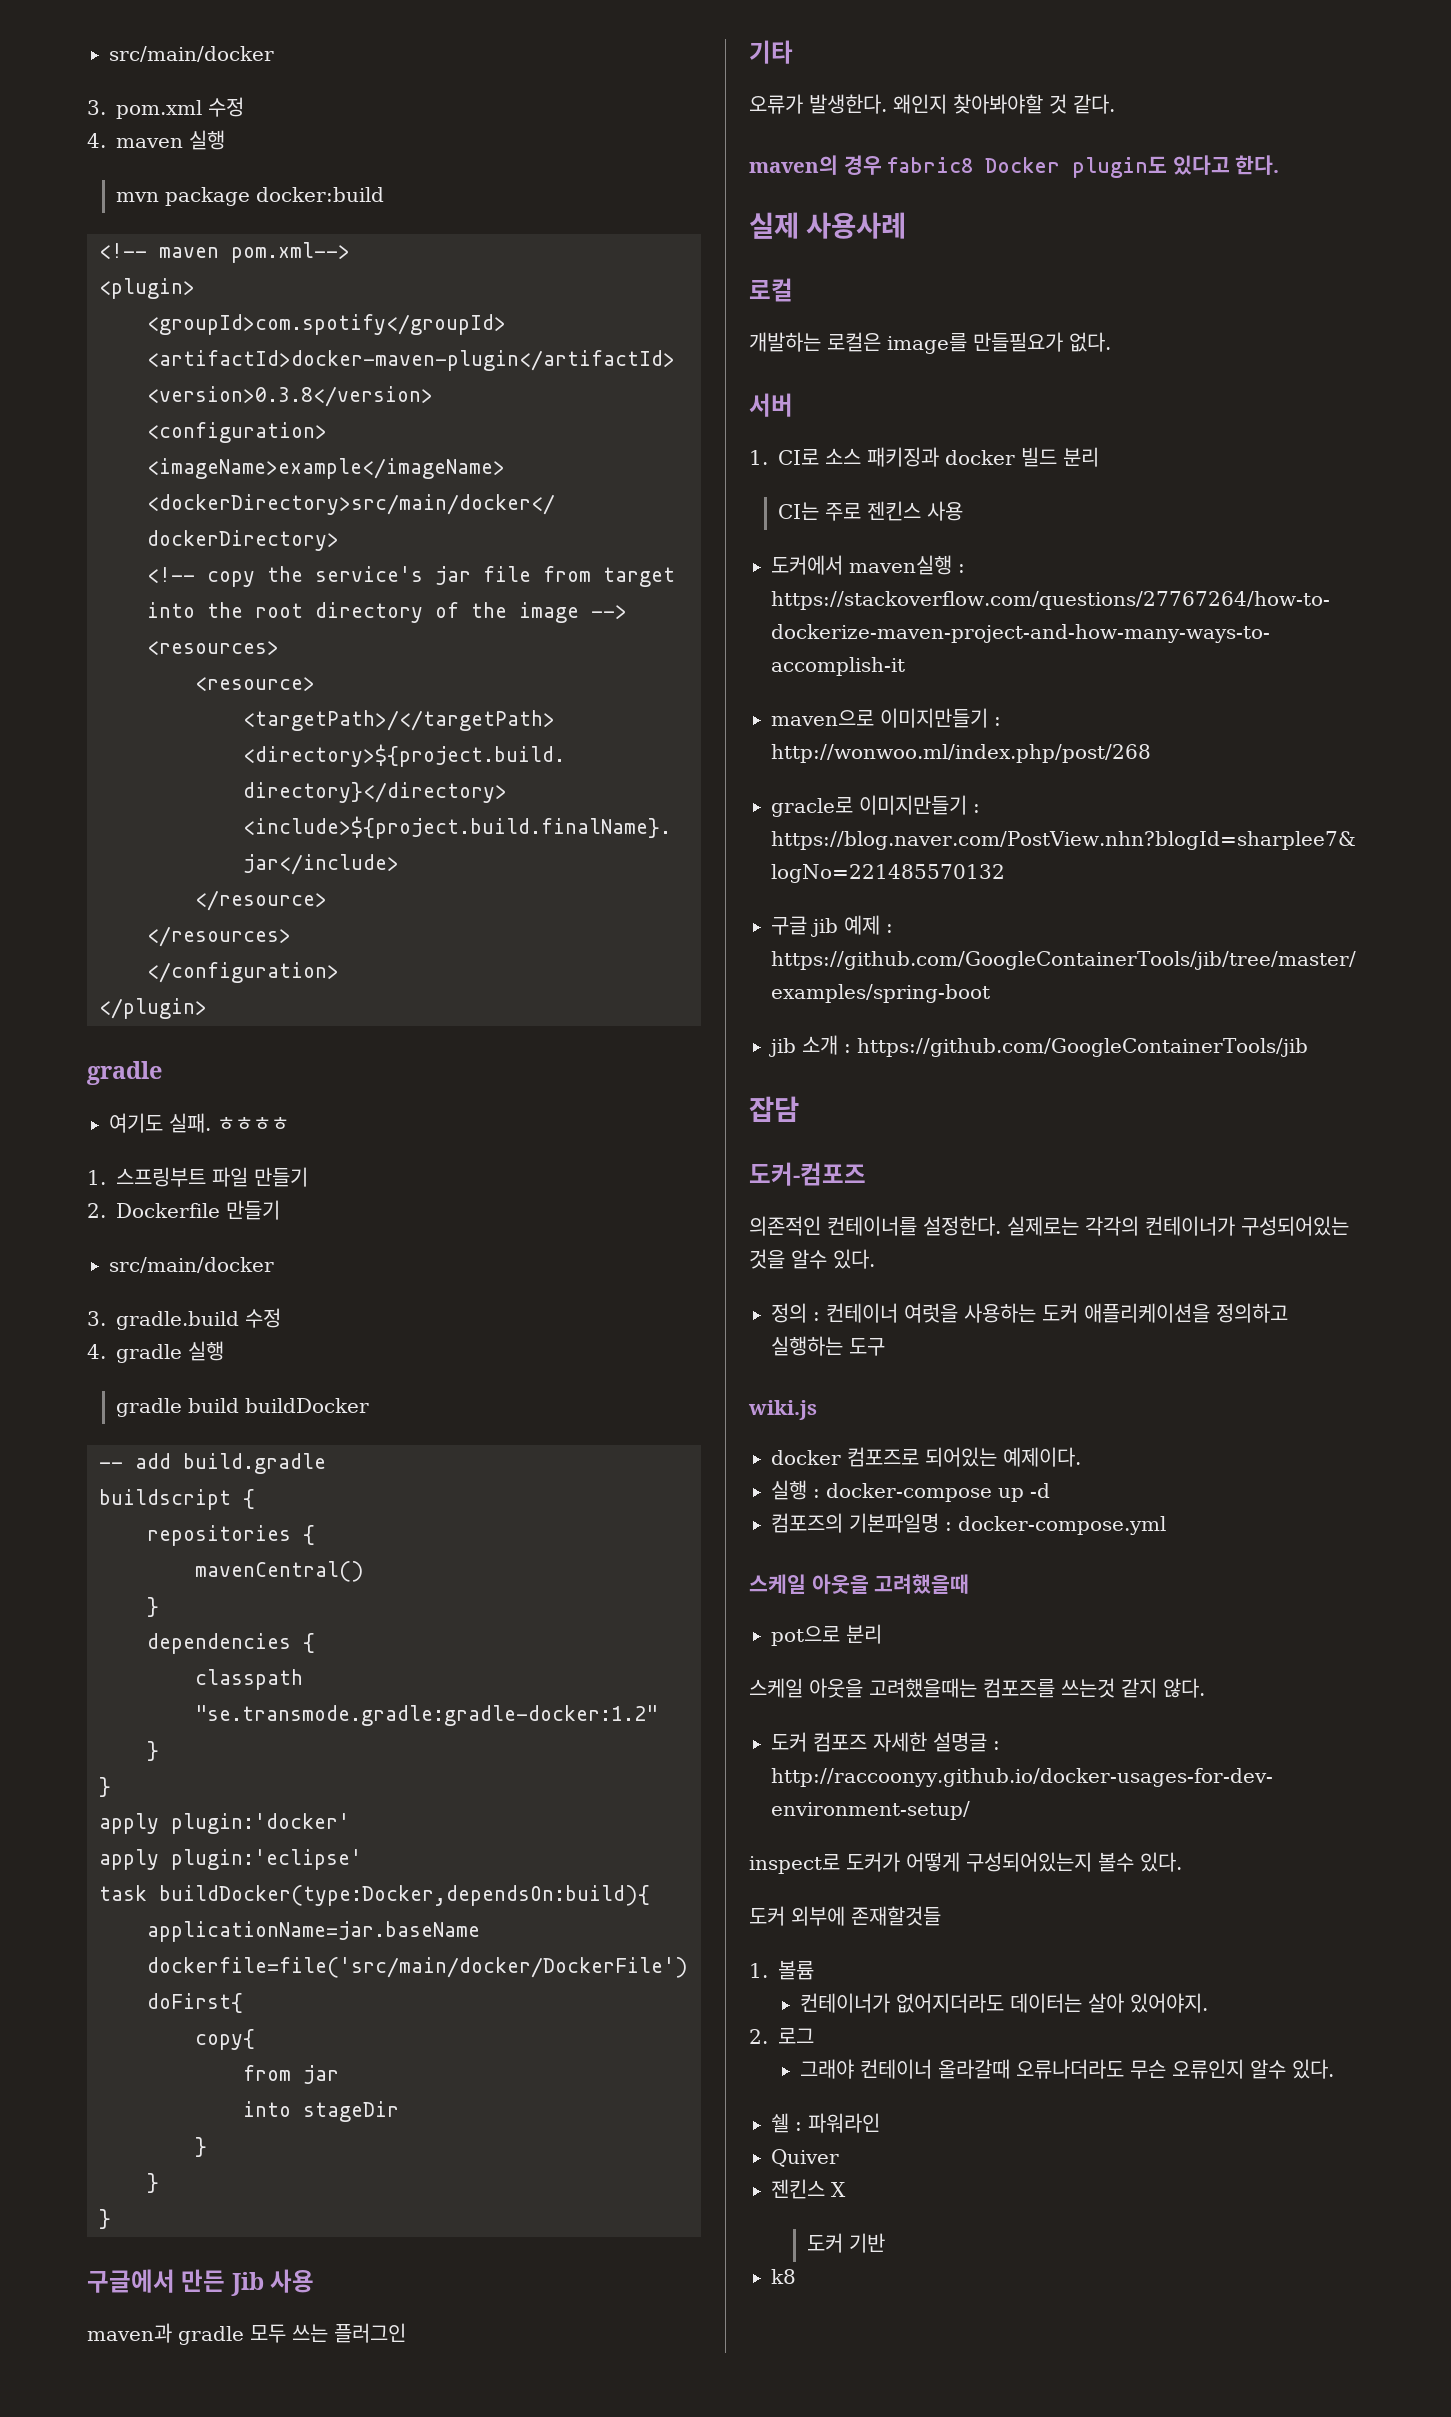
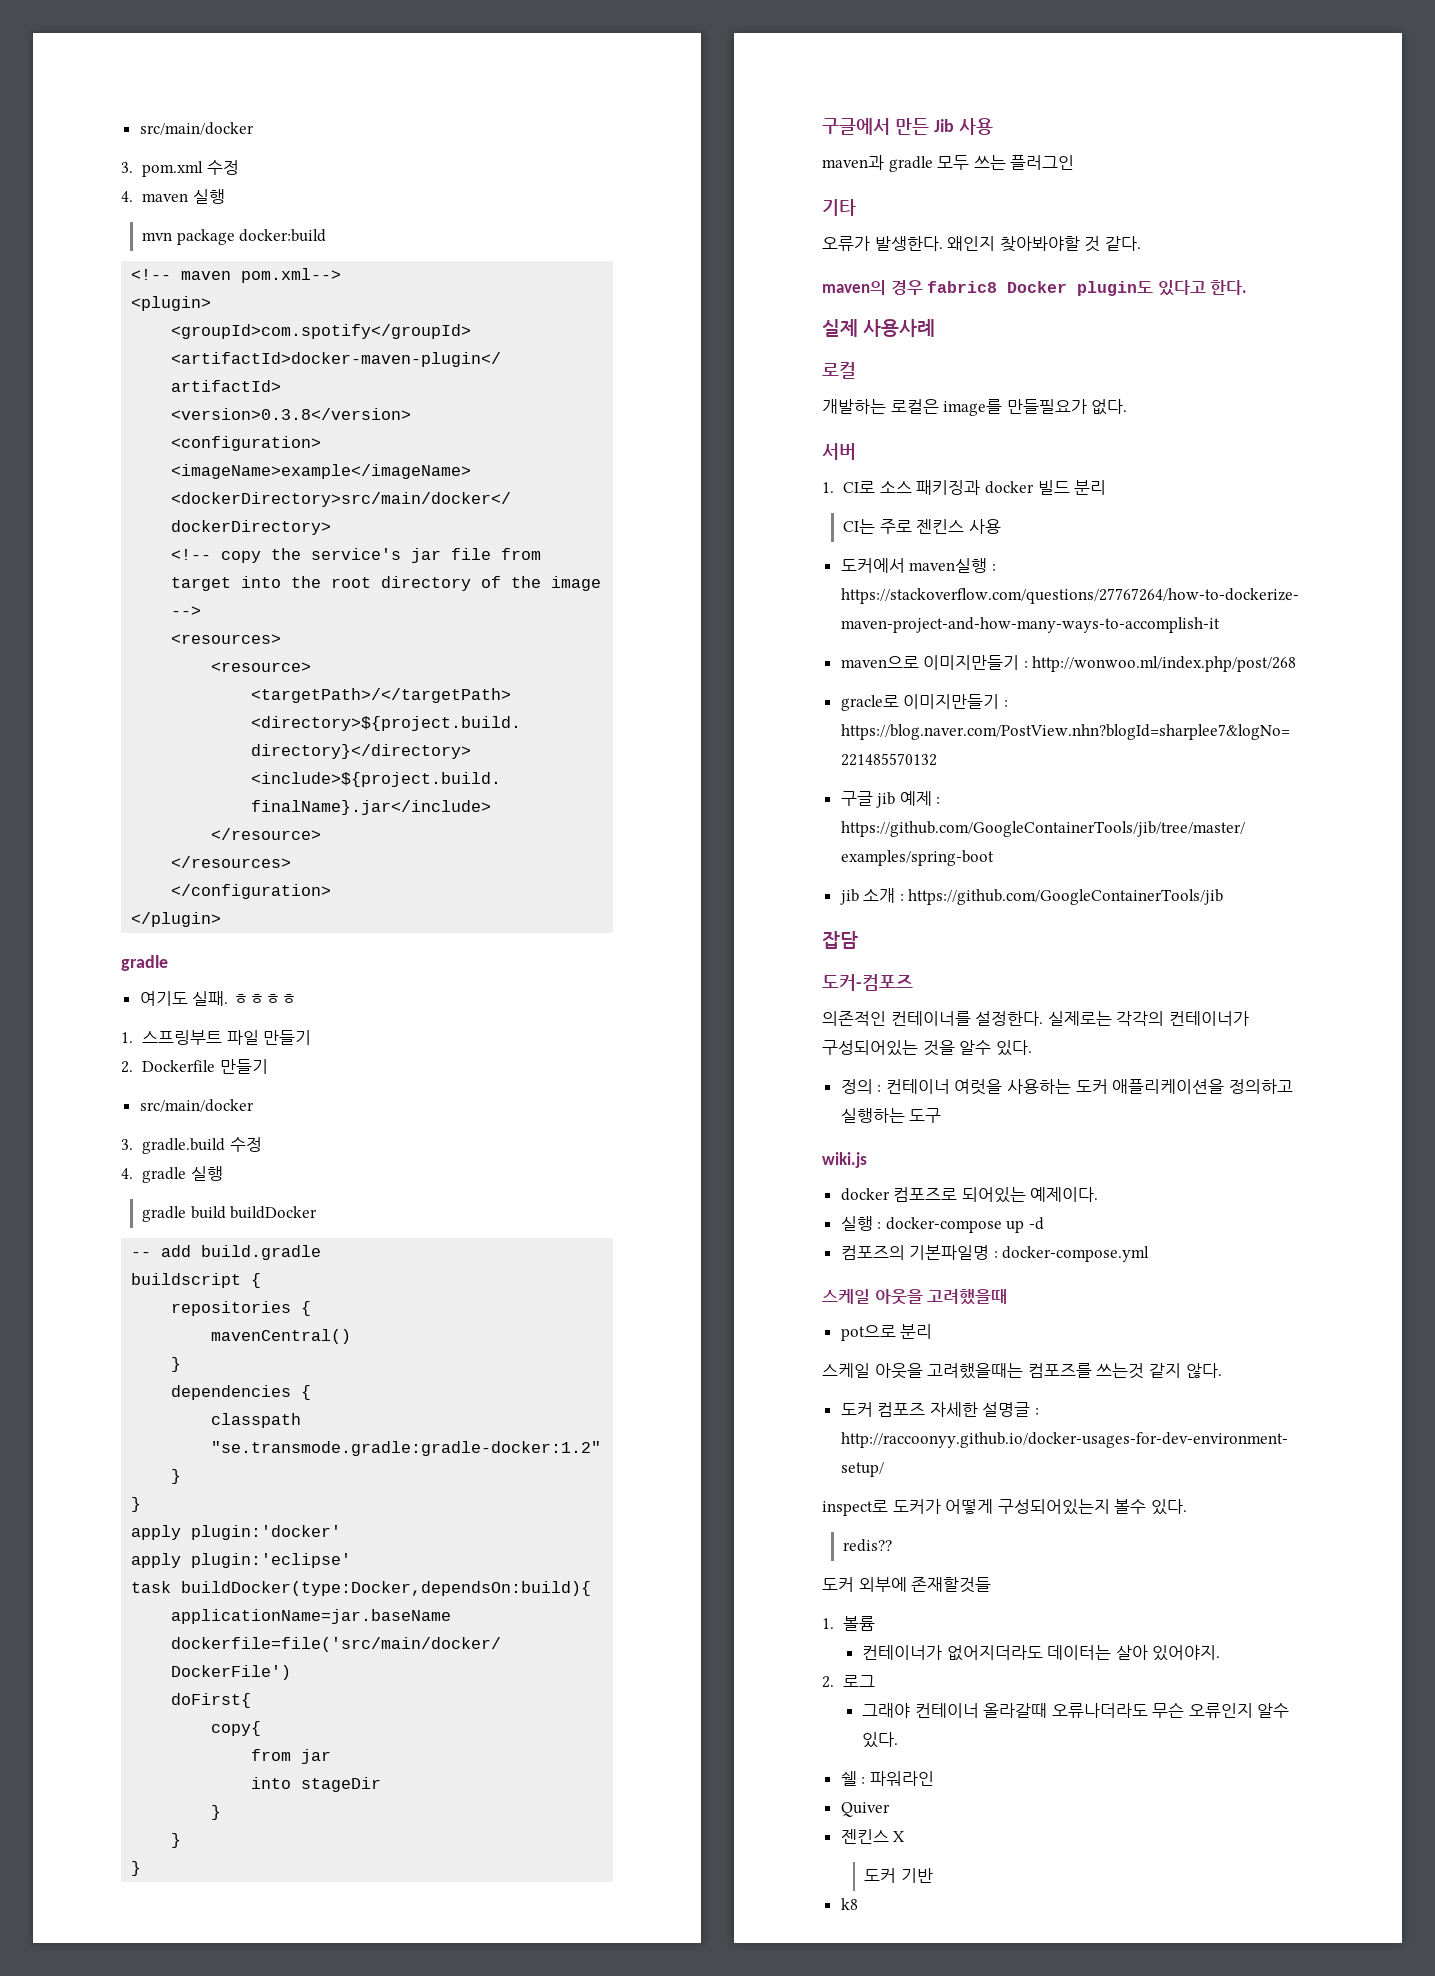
+ redis??

